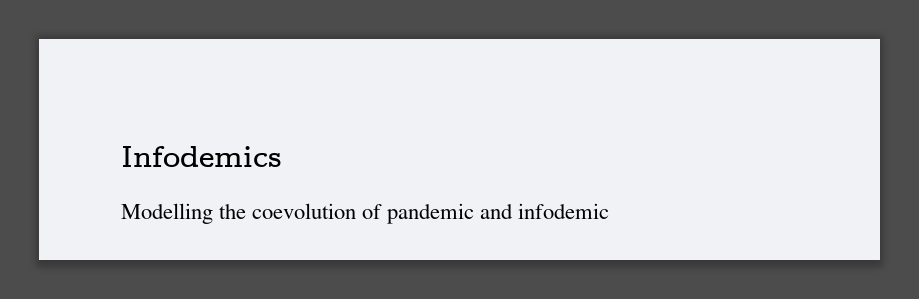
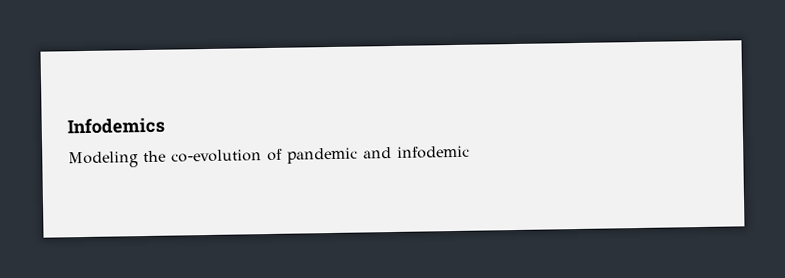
- Modelling the coevolution of pandemic and infodemic
+ Modeling the co-evolution of pandemic and infodemic

